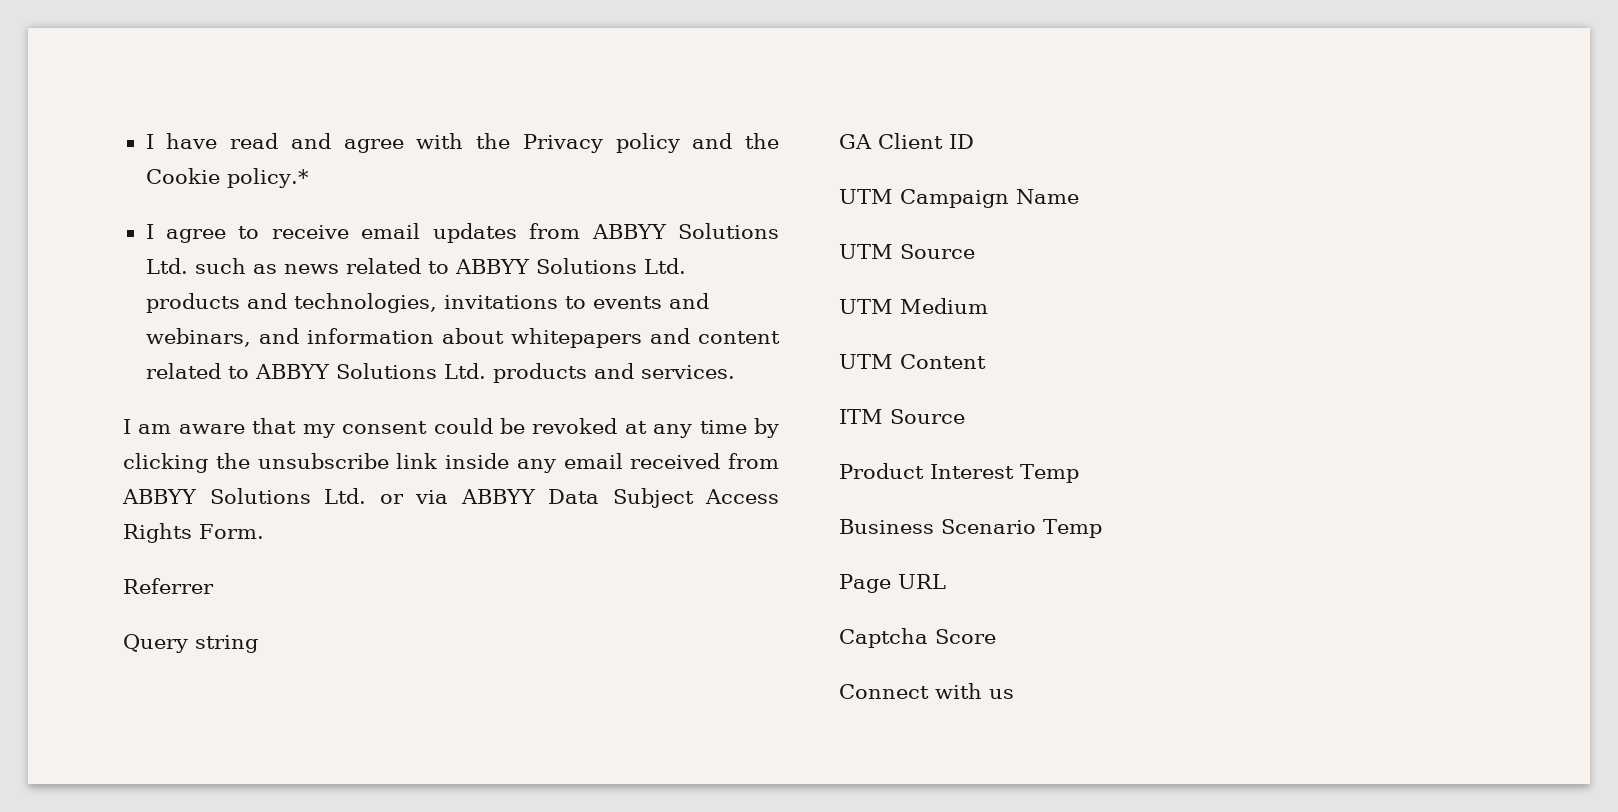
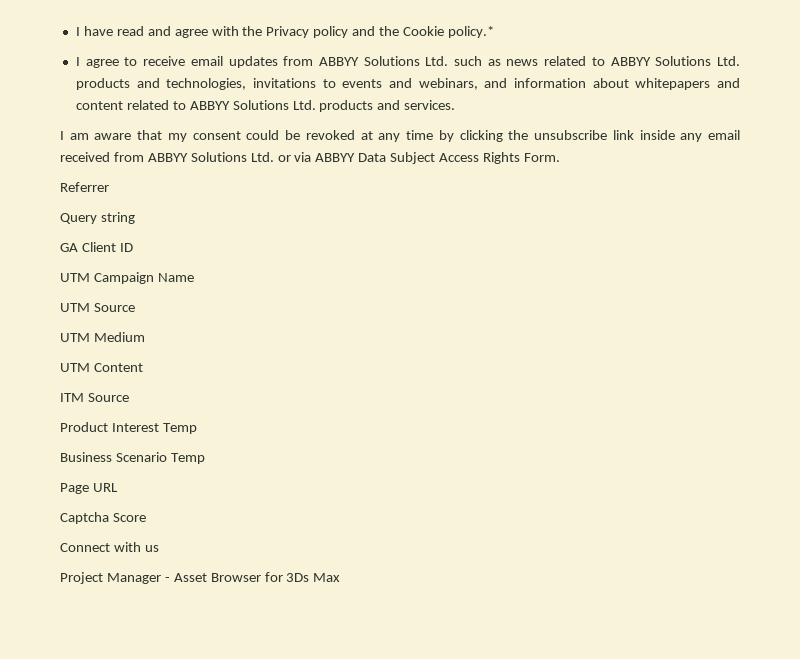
+ Project Manager - Asset Browser for 3Ds Max

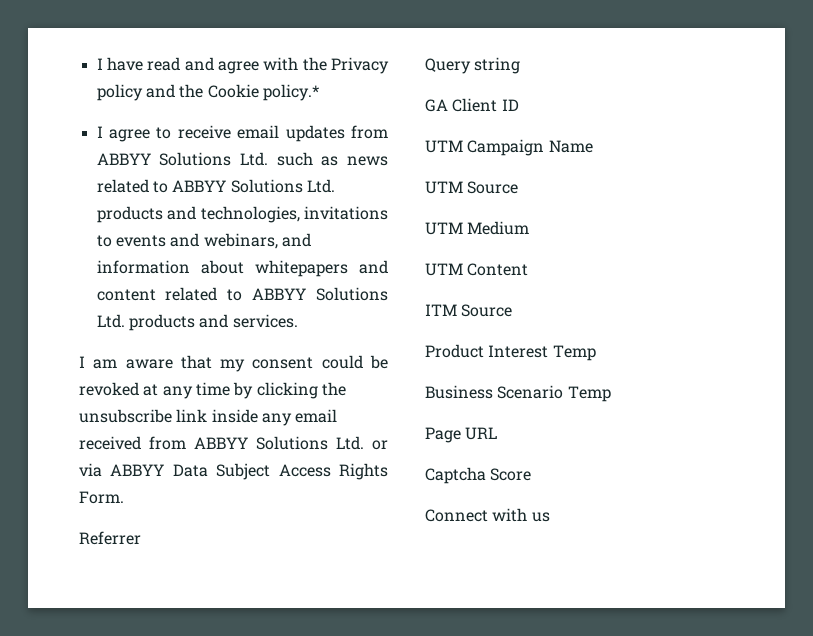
- Project Manager - Asset Browser for 3Ds Max

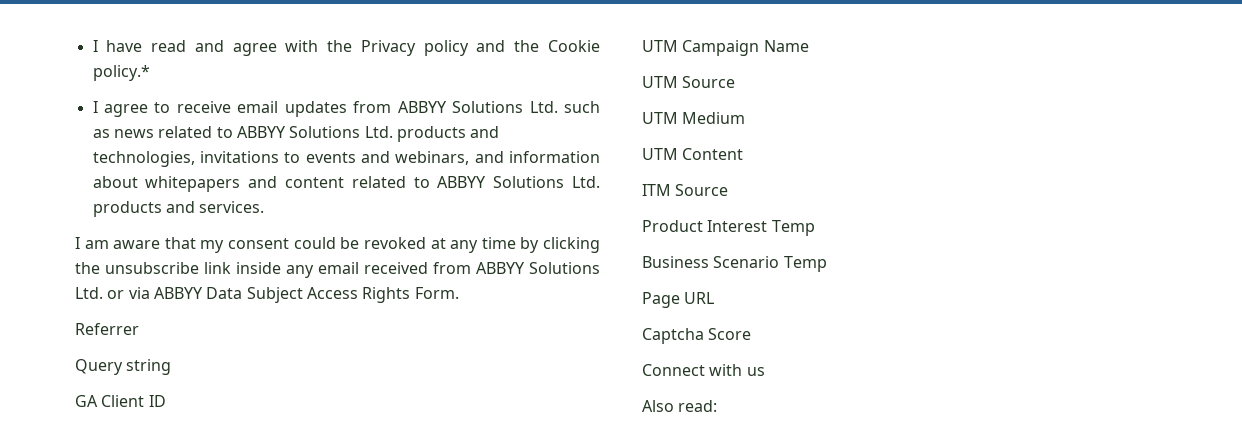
+ Also read:

